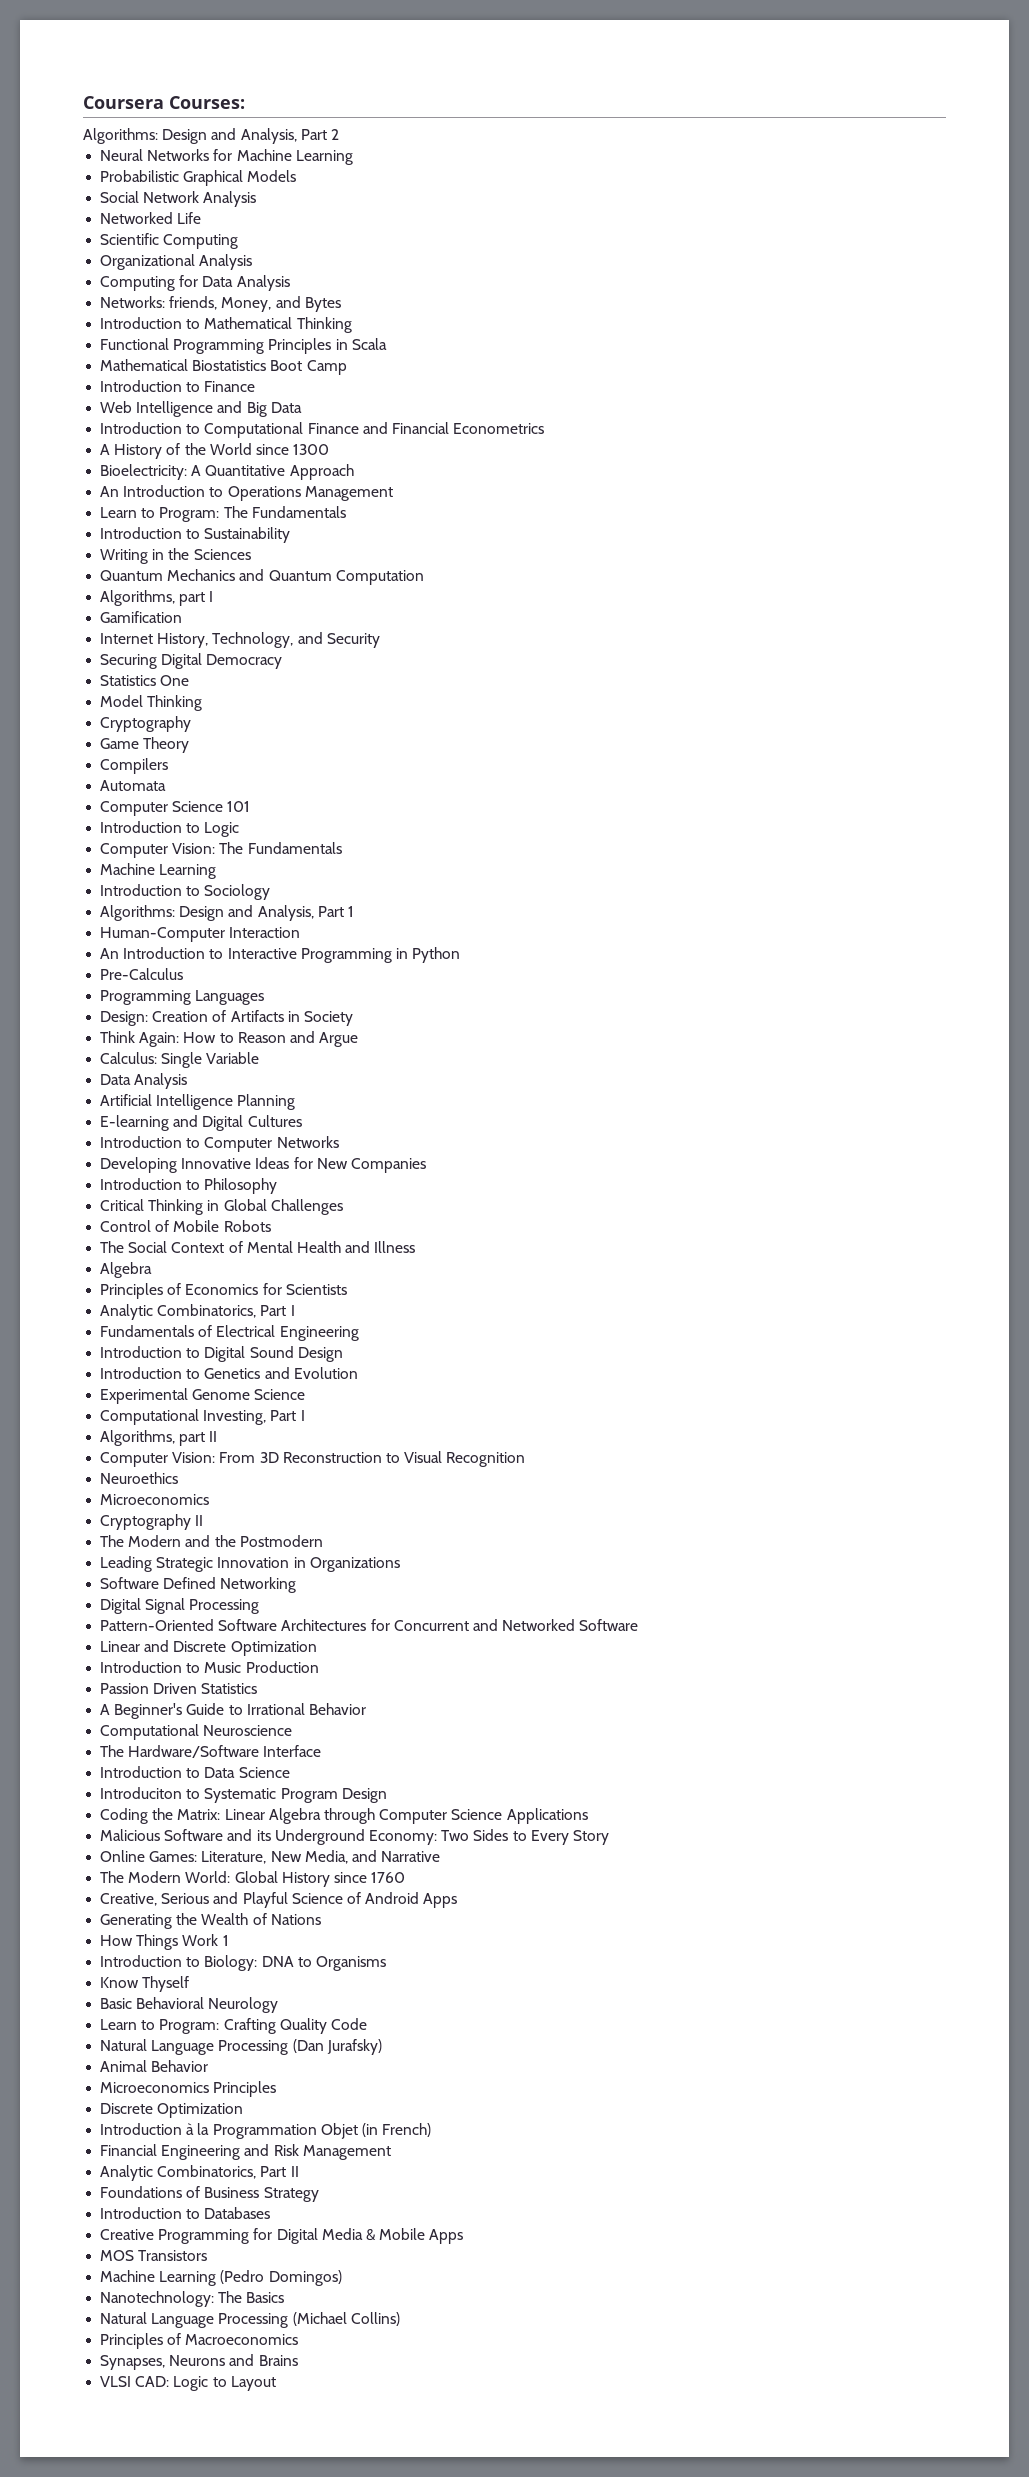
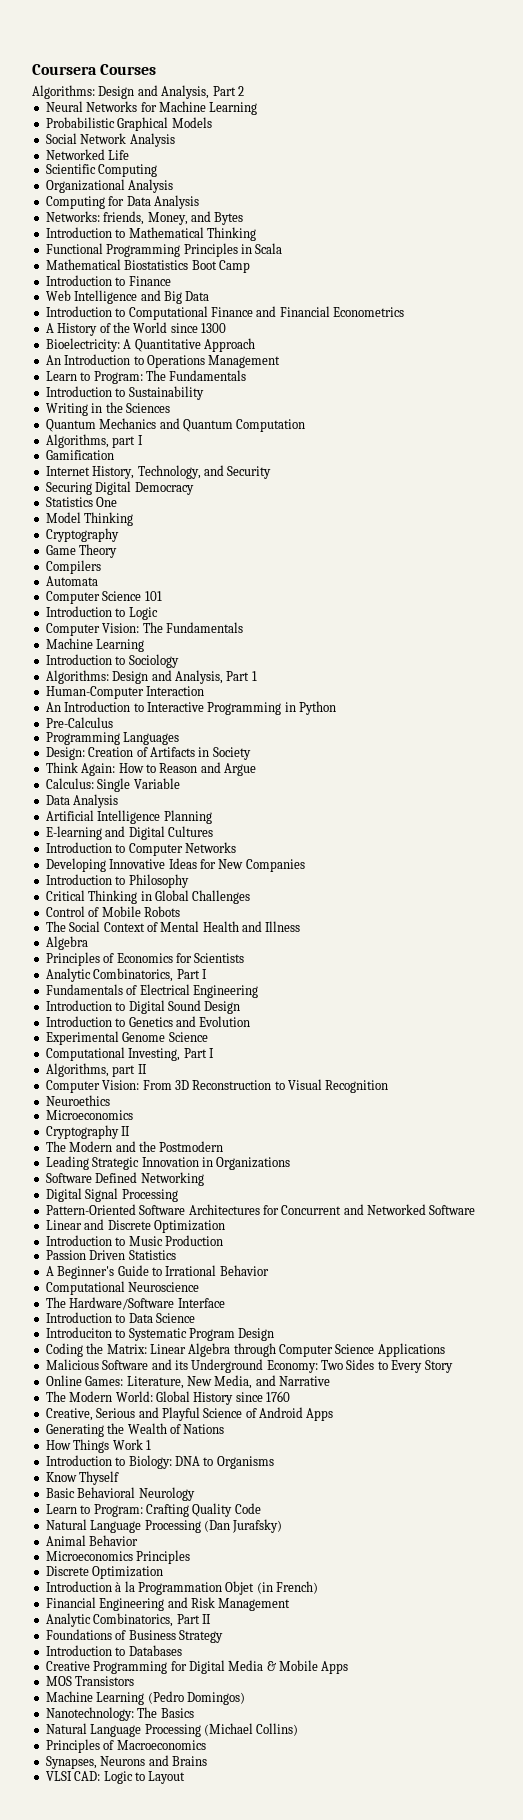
- Coursera Courses:
+ Coursera Courses

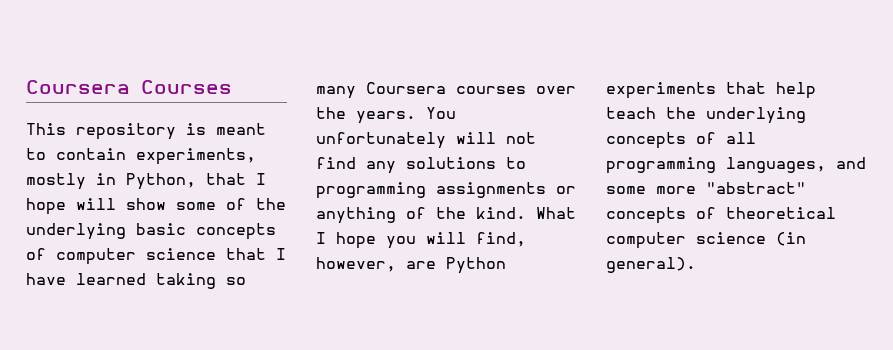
- Algorithms: Design and Analysis, Part 2
- Neural Networks for Machine Learning
- Probabilistic Graphical Models
- Social Network Analysis
- Networked Life
- Scientific Computing
- Organizational Analysis
- Computing for Data Analysis
- Networks: friends, Money, and Bytes
- Introduction to Mathematical Thinking
- Functional Programming Principles in Scala
- Mathematical Biostatistics Boot Camp
- Introduction to Finance
- Web Intelligence and Big Data
- Introduction to Computational Finance and Financial Econometrics
- A History of the World since 1300
- Bioelectricity: A Quantitative Approach
- An Introduction to Operations Management
- Learn to Program: The Fundamentals
- Introduction to Sustainability
- Writing in the Sciences
- Quantum Mechanics and Quantum Computation
- Algorithms, part I
- Gamification
- Internet History, Technology, and Security
- Securing Digital Democracy
- Statistics One
- Model Thinking
- Cryptography
- Game Theory
- Compilers
- Automata
- Computer Science 101
- Introduction to Logic
- Computer Vision: The Fundamentals
- Machine Learning
- Introduction to Sociology
- Algorithms: Design and Analysis, Part 1
- Human-Computer Interaction
- An Introduction to Interactive Programming in Python
- Pre-Calculus
- Programming Languages
- Design: Creation of Artifacts in Society
- Think Again: How to Reason and Argue
- Calculus: Single Variable
- Data Analysis
- Artificial Intelligence Planning
- E-learning and Digital Cultures
- Introduction to Computer Networks
- Developing Innovative Ideas for New Companies
- Introduction to Philosophy
- Critical Thinking in Global Challenges
- Control of Mobile Robots
- The Social Context of Mental Health and Illness
- Algebra
- Principles of Economics for Scientists
- Analytic Combinatorics, Part I
- Fundamentals of Electrical Engineering
- Introduction to Digital Sound Design
- Introduction to Genetics and Evolution
- Experimental Genome Science
- Computational Investing, Part I
- Algorithms, part II
- Computer Vision: From 3D Reconstruction to Visual Recognition
- Neuroethics
- Microeconomics
- Cryptography II
- The Modern and the Postmodern
- Leading Strategic Innovation in Organizations
- Software Defined Networking
- Digital Signal Processing
- Pattern-Oriented Software Architectures for Concurrent and Networked Software
- Linear and Discrete Optimization
- Introduction to Music Production
- Passion Driven Statistics
- A Beginner's Guide to Irrational Behavior
- Computational Neuroscience
- The Hardware/Software Interface
- Introduction to Data Science
- Introduciton to Systematic Program Design
- Coding the Matrix: Linear Algebra through Computer Science Applications
- Malicious Software and its Underground Economy: Two Sides to Every Story
- Online Games: Literature, New Media, and Narrative
- The Modern World: Global History since 1760
- Creative, Serious and Playful Science of Android Apps
- Generating the Wealth of Nations
- How Things Work 1
- Introduction to Biology: DNA to Organisms
- Know Thyself
- Basic Behavioral Neurology
- Learn to Program: Crafting Quality Code
- Natural Language Processing (Dan Jurafsky)
- Animal Behavior
- Microeconomics Principles
- Discrete Optimization
- Introduction à la Programmation Objet (in French)
- Financial Engineering and Risk Management
- Analytic Combinatorics, Part II
- Foundations of Business Strategy
- Introduction to Databases
- Creative Programming for Digital Media & Mobile Apps
- MOS Transistors
- Machine Learning (Pedro Domingos)
- Nanotechnology: The Basics
- Natural Language Processing (Michael Collins)
- Principles of Macroeconomics
- Synapses, Neurons and Brains
- VLSI CAD: Logic to Layout
+ This repository is meant to contain experiments, mostly in Python, that I hope will show some of the underlying basic concepts of computer science that I have learned taking so many Coursera courses over the years. You unfortunately will not find any solutions to programming assignments or anything of the kind. What I hope you will find, however, are Python experiments that help teach the underlying concepts of all programming languages, and some more "abstract" concepts of theoretical computer science (in general).

